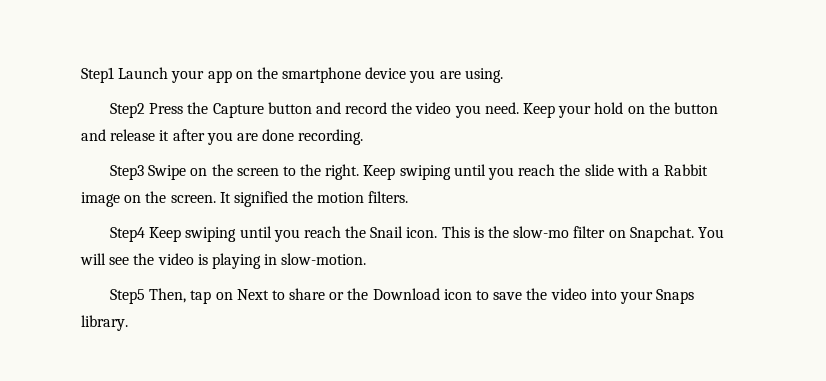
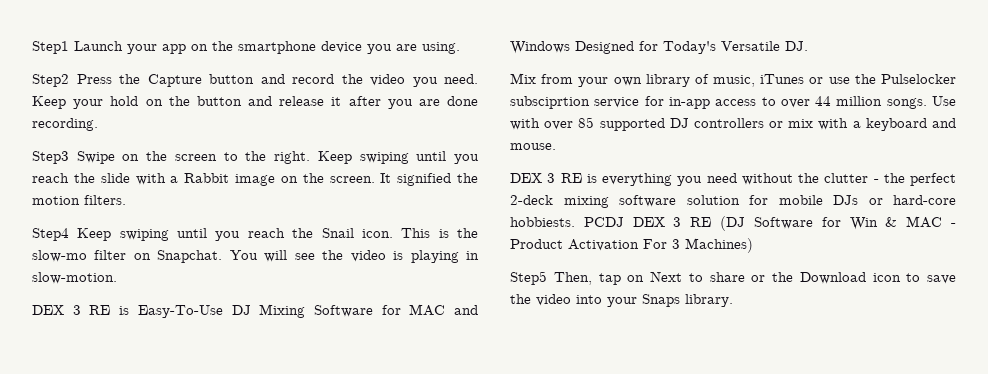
+ DEX 3 RE is Easy-To-Use DJ Mixing Software for MAC and Windows Designed for Today's Versatile DJ.
+ Mix from your own library of music, iTunes or use the Pulselocker subsciprtion service for in-app access to over 44 million songs. Use with over 85 supported DJ controllers or mix with a keyboard and mouse.
+ DEX 3 RE is everything you need without the clutter - the perfect 2-deck mixing software solution for mobile DJs or hard-core hobbiests. PCDJ DEX 3 RE (DJ Software for Win & MAC - Product Activation For 3 Machines)

